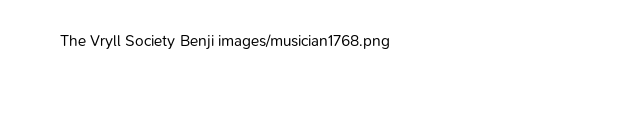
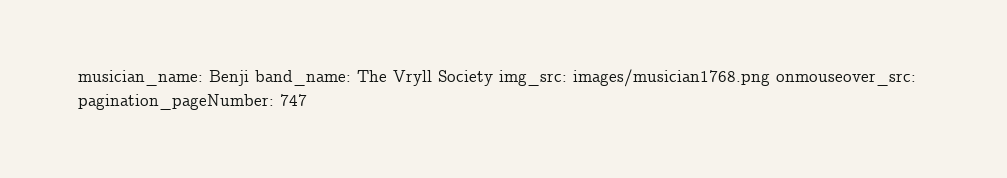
- The Vryll Society Benji images/musician1768.png
+ musician_name: Benji band_name: The Vryll Society img_src: images/musician1768.png onmouseover_src: pagination_pageNumber: 747

